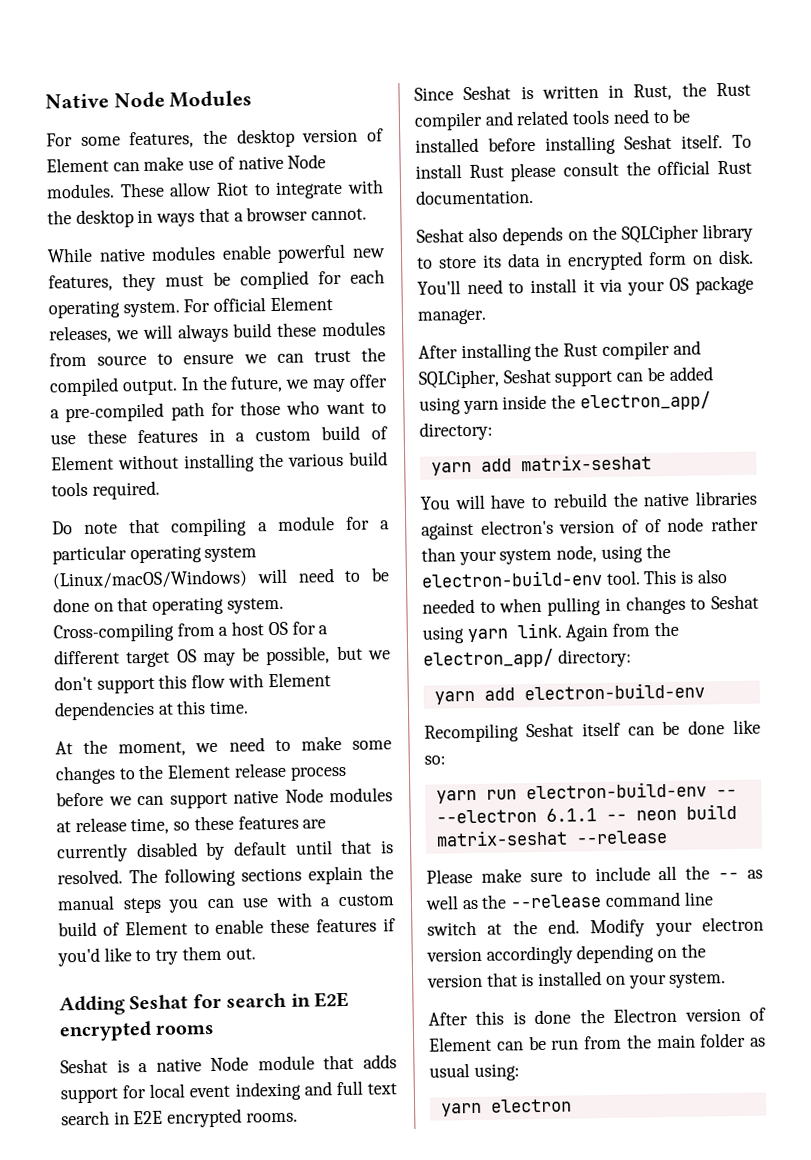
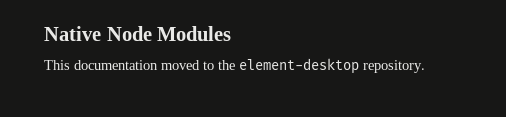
- For some features, the desktop version of Element can make use of native Node modules. These allow Riot to integrate with the desktop in ways that a browser cannot.
- While native modules enable powerful new features, they must be complied for each operating system. For official Element releases, we will always build these modules from source to ensure we can trust the compiled output. In the future, we may offer a pre-compiled path for those who want to use these features in a custom build of Element without installing the various build tools required.
- Do note that compiling a module for a particular operating system (Linux/macOS/Windows) will need to be done on that operating system. Cross-compiling from a host OS for a different target OS may be possible, but we don't support this flow with Element dependencies at this time.
- At the moment, we need to make some changes to the Element release process before we can support native Node modules at release time, so these features are currently disabled by default until that is resolved. The following sections explain the manual steps you can use with a custom build of Element to enable these features if you'd like to try them out.
- Adding Seshat for search in E2E encrypted rooms
- Seshat is a native Node module that adds support for local event indexing and full text search in E2E encrypted rooms.
- Since Seshat is written in Rust, the Rust compiler and related tools need to be installed before installing Seshat itself. To install Rust please consult the official Rust documentation.
- Seshat also depends on the SQLCipher library to store its data in encrypted form on disk. You'll need to install it via your OS package manager.
- After installing the Rust compiler and SQLCipher, Seshat support can be added using yarn inside the electron_app/ directory:
- yarn add matrix-seshat
- You will have to rebuild the native libraries against electron's version of of node rather than your system node, using the electron-build-env tool. This is also needed to when pulling in changes to Seshat using yarn link. Again from the electron_app/ directory:
- yarn add electron-build-env
- Recompiling Seshat itself can be done like so:
- yarn run electron-build-env -- --electron 6.1.1 -- neon build matrix-seshat --release
- Please make sure to include all the -- as well as the --release command line switch at the end. Modify your electron version accordingly depending on the version that is installed on your system.
- After this is done the Electron version of Element can be run from the main folder as usual using:
- yarn electron
+ This documentation moved to the element-desktop repository.

